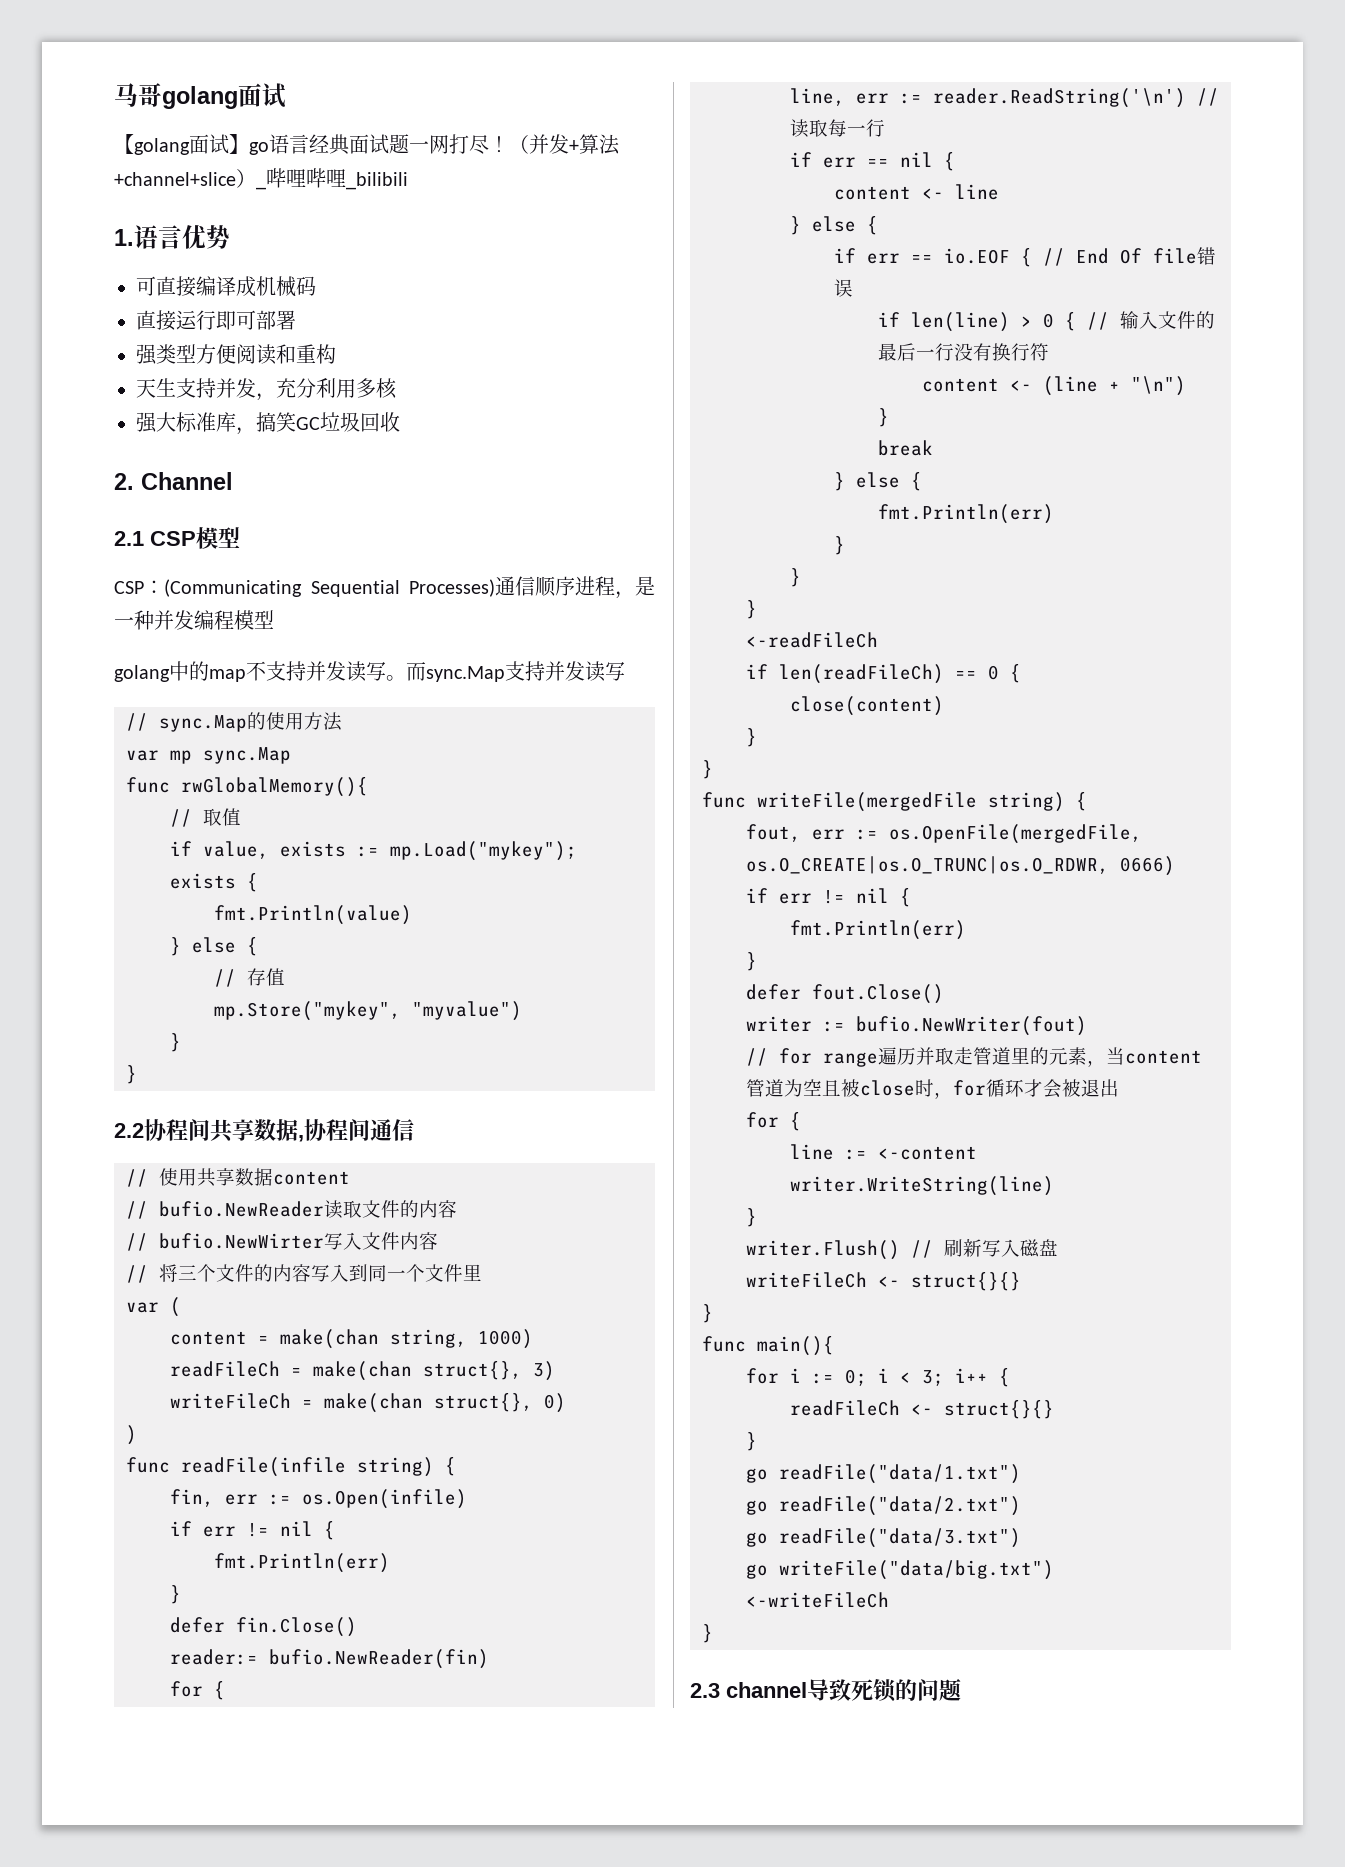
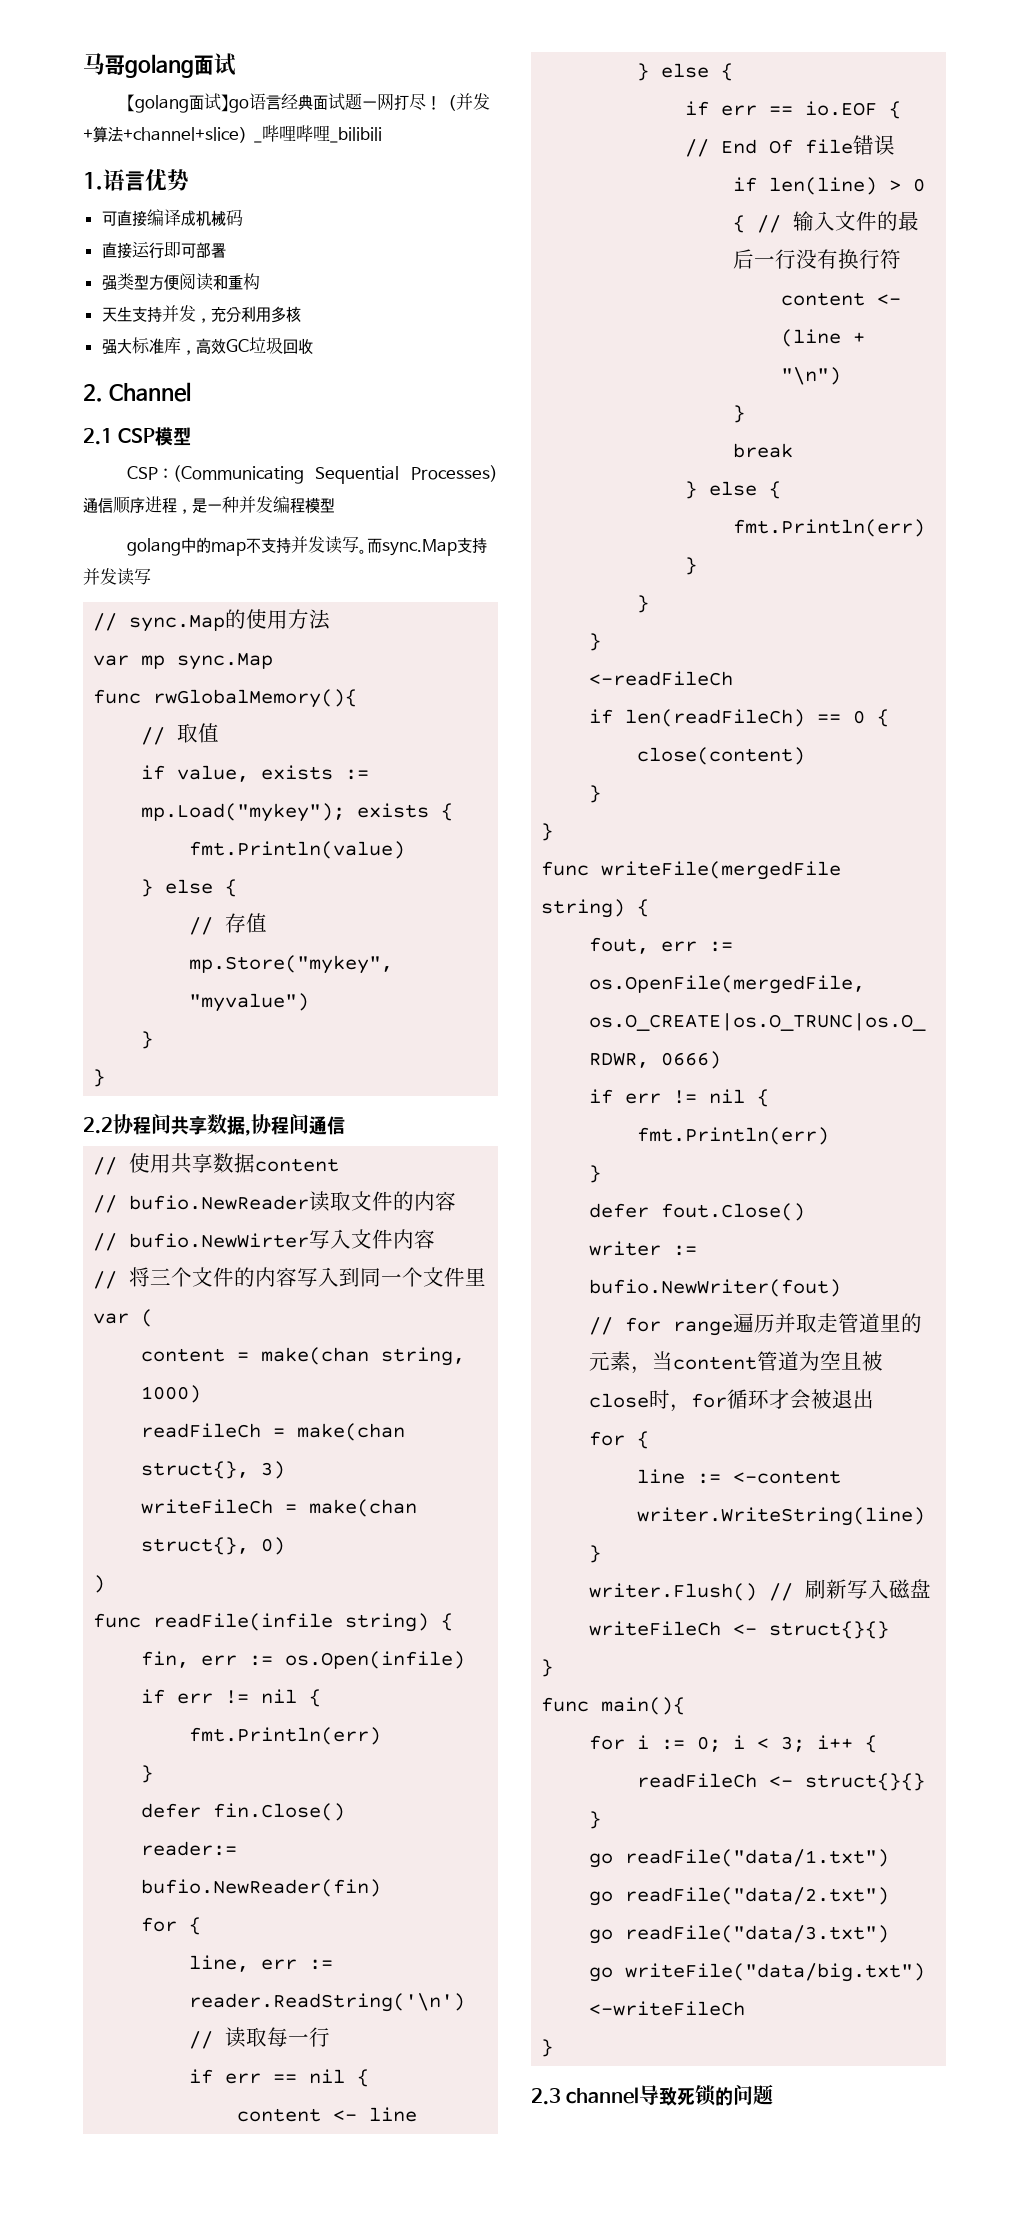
- 强大标准库，搞笑GC垃圾回收
+ 强大标准库，高效GC垃圾回收

